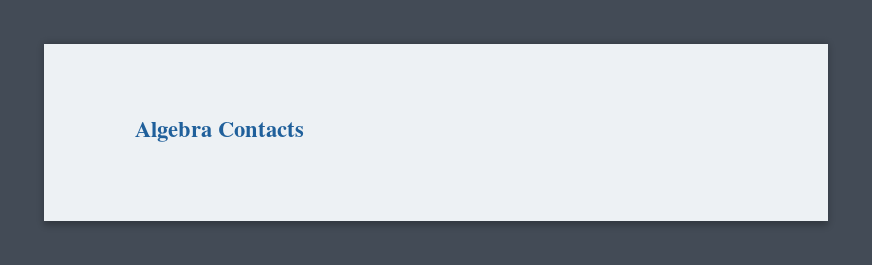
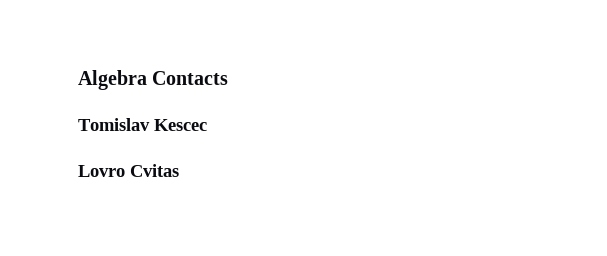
+ Tomislav Kescec
+ Lovro Cvitas

